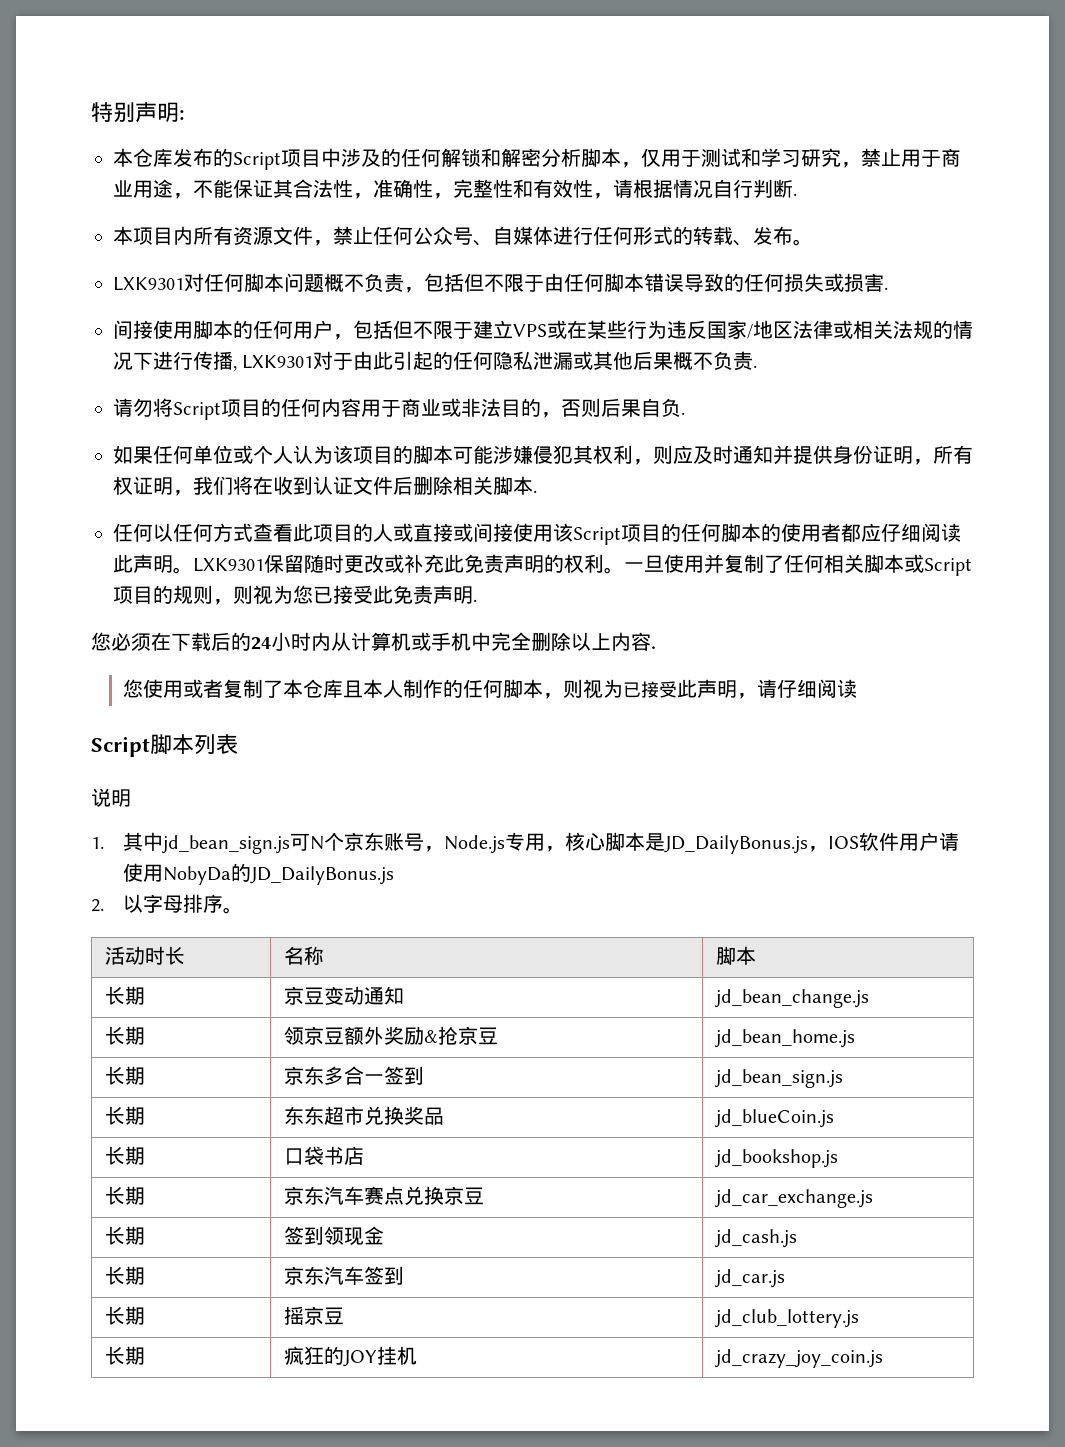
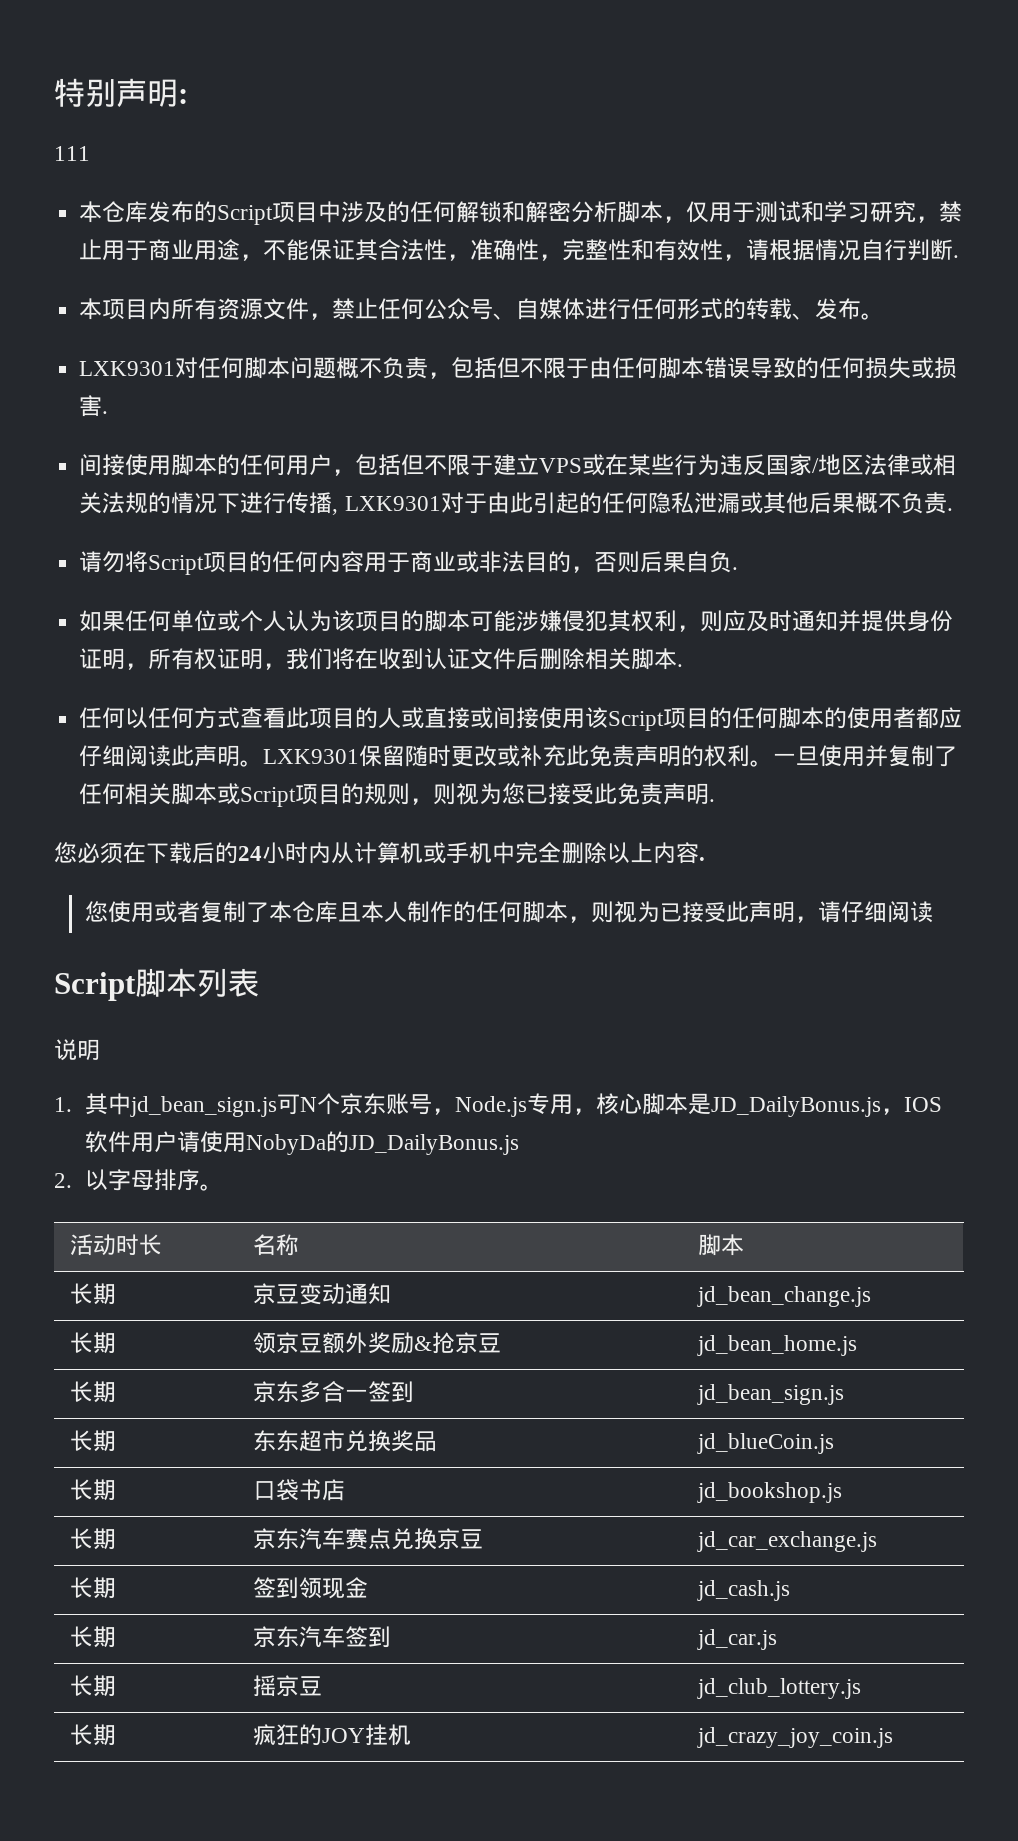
+ 111

